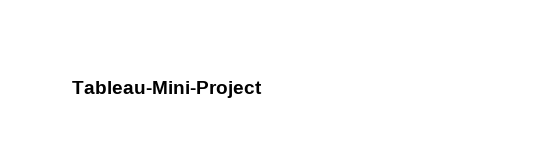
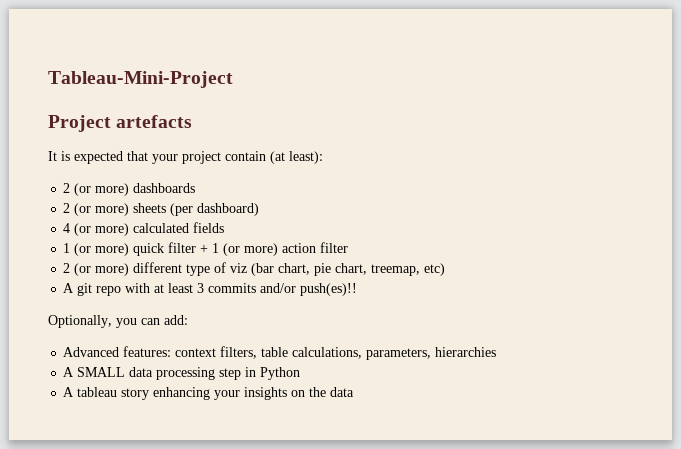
+ Project artefacts
+ It is expected that your project contain (at least):
+ 2 (or more) dashboards
+ 2 (or more) sheets (per dashboard)
+ 4 (or more) calculated fields
+ 1 (or more) quick filter + 1 (or more) action filter
+ 2 (or more) different type of viz (bar chart, pie chart, treemap, etc)
+ A git repo with at least 3 commits and/or push(es)!!
+ Optionally, you can add:
+ Advanced features: context filters, table calculations, parameters, hierarchies
+ A SMALL data processing step in Python
+ A tableau story enhancing your insights on the data

